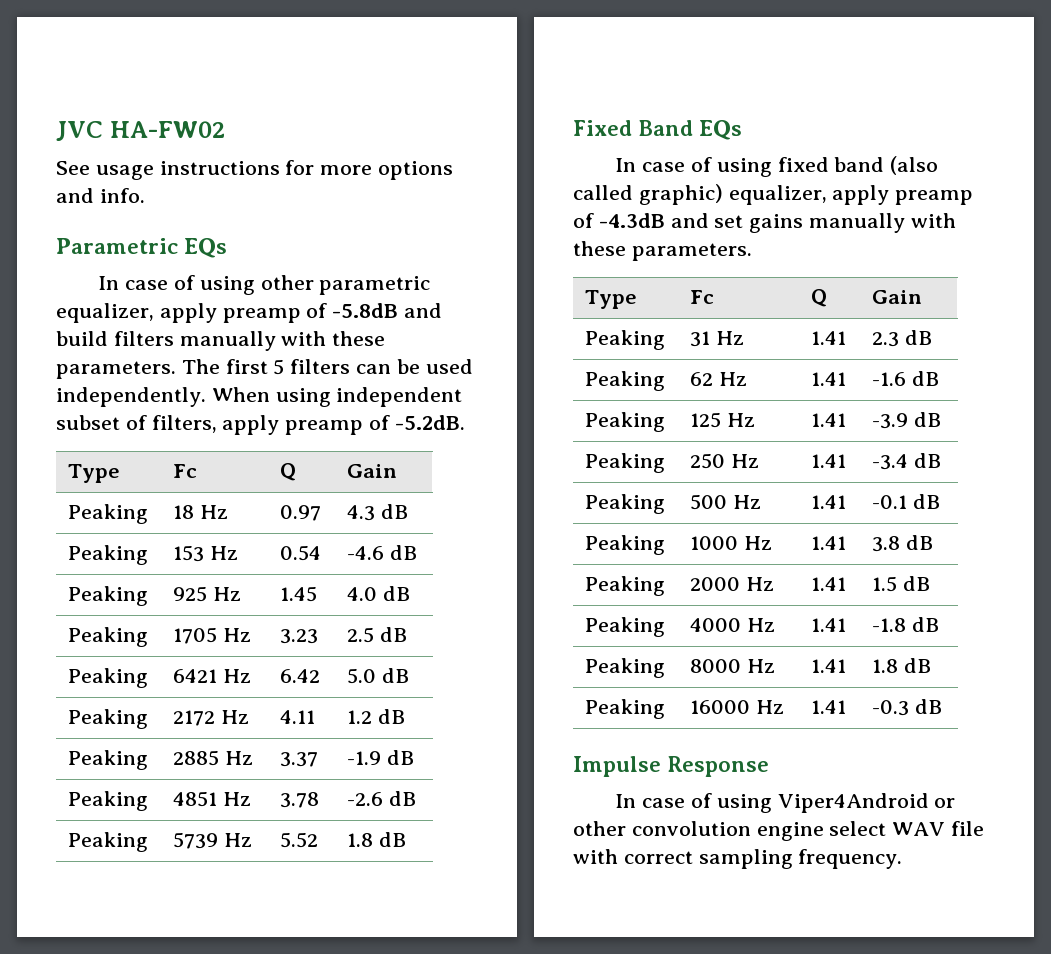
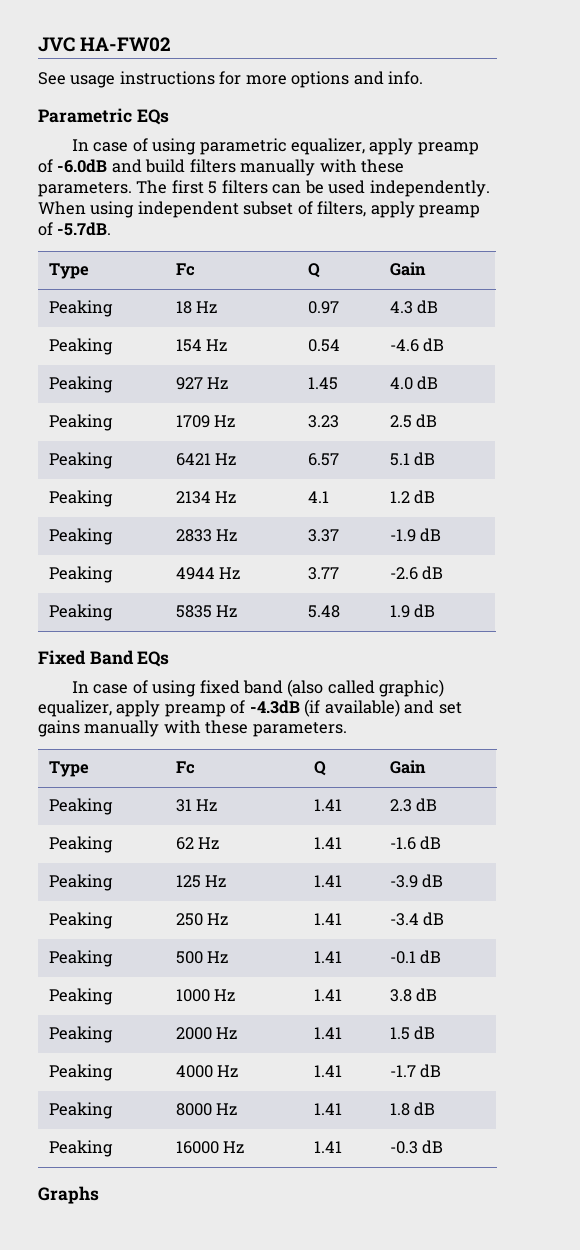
- In case of using other parametric equalizer, apply preamp of -5.8dB and build filters manually with these parameters.
+ In case of using parametric equalizer, apply preamp of -6.0dB and build filters manually with these parameters.
- When using independent subset of filters, apply preamp of -5.2dB.
+ When using independent subset of filters, apply preamp of -5.7dB.
- Peaking | 153 Hz | 0.54 | -4.6 dB
+ Peaking | 154 Hz | 0.54 | -4.6 dB
- Peaking | 925 Hz | 1.45 | 4.0 dB
+ Peaking | 927 Hz | 1.45 | 4.0 dB
- Peaking | 1705 Hz | 3.23 | 2.5 dB
+ Peaking | 1709 Hz | 3.23 | 2.5 dB
- Peaking | 6421 Hz | 6.42 | 5.0 dB
- Peaking | 2172 Hz | 4.11 | 1.2 dB
+ Peaking | 6421 Hz | 6.57 | 5.1 dB
+ Peaking | 2134 Hz | 4.1 | 1.2 dB
- Peaking | 2885 Hz | 3.37 | -1.9 dB
+ Peaking | 2833 Hz | 3.37 | -1.9 dB
- Peaking | 4851 Hz | 3.78 | -2.6 dB
+ Peaking | 4944 Hz | 3.77 | -2.6 dB
- Peaking | 5739 Hz | 5.52 | 1.8 dB
+ Peaking | 5835 Hz | 5.48 | 1.9 dB
- In case of using fixed band (also called graphic) equalizer, apply preamp of -4.3dB and set gains manually with these parameters.
+ In case of using fixed band (also called graphic) equalizer, apply preamp of -4.3dB (if available) and set gains manually with these parameters.
- Peaking | 4000 Hz | 1.41 | -1.8 dB
+ Peaking | 4000 Hz | 1.41 | -1.7 dB
- Impulse Response
- In case of using Viper4Android or other convolution engine select WAV file with correct sampling frequency.
+ Graphs

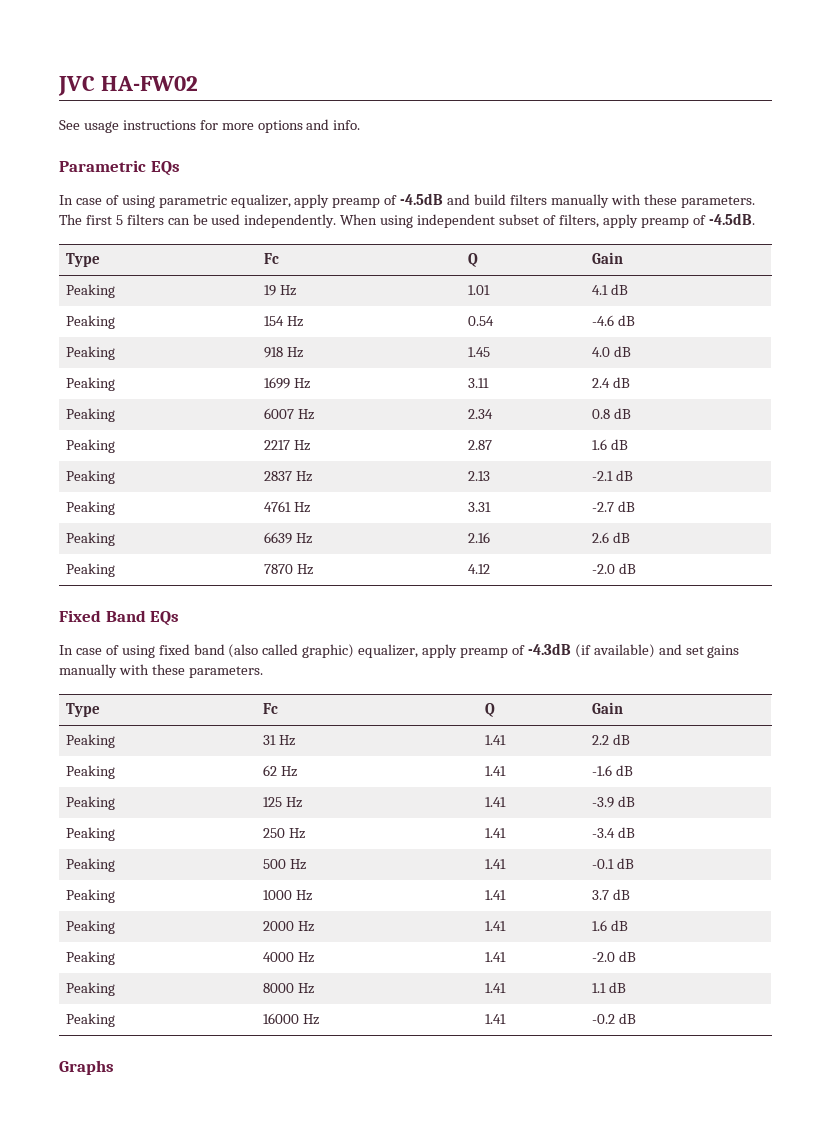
- In case of using parametric equalizer, apply preamp of -6.0dB and build filters manually with these parameters.
+ In case of using parametric equalizer, apply preamp of -4.5dB and build filters manually with these parameters.
- When using independent subset of filters, apply preamp of -5.7dB.
+ When using independent subset of filters, apply preamp of -4.5dB.
  Type | Fc | Q | Gain
- Peaking | 18 Hz | 0.97 | 4.3 dB
+ Peaking | 19 Hz | 1.01 | 4.1 dB
- Peaking | 927 Hz | 1.45 | 4.0 dB
+ Peaking | 918 Hz | 1.45 | 4.0 dB
- Peaking | 1709 Hz | 3.23 | 2.5 dB
- Peaking | 6421 Hz | 6.57 | 5.1 dB
- Peaking | 2134 Hz | 4.1 | 1.2 dB
- Peaking | 2833 Hz | 3.37 | -1.9 dB
- Peaking | 4944 Hz | 3.77 | -2.6 dB
- Peaking | 5835 Hz | 5.48 | 1.9 dB
+ Peaking | 1699 Hz | 3.11 | 2.4 dB
+ Peaking | 6007 Hz | 2.34 | 0.8 dB
+ Peaking | 2217 Hz | 2.87 | 1.6 dB
+ Peaking | 2837 Hz | 2.13 | -2.1 dB
+ Peaking | 4761 Hz | 3.31 | -2.7 dB
+ Peaking | 6639 Hz | 2.16 | 2.6 dB
+ Peaking | 7870 Hz | 4.12 | -2.0 dB
- Peaking | 31 Hz | 1.41 | 2.3 dB
+ Peaking | 31 Hz | 1.41 | 2.2 dB
- Peaking | 1000 Hz | 1.41 | 3.8 dB
+ Peaking | 1000 Hz | 1.41 | 3.7 dB
- Peaking | 2000 Hz | 1.41 | 1.5 dB
+ Peaking | 2000 Hz | 1.41 | 1.6 dB
- Peaking | 4000 Hz | 1.41 | -1.7 dB
+ Peaking | 4000 Hz | 1.41 | -2.0 dB
- Peaking | 8000 Hz | 1.41 | 1.8 dB
+ Peaking | 8000 Hz | 1.41 | 1.1 dB
- Peaking | 16000 Hz | 1.41 | -0.3 dB
+ Peaking | 16000 Hz | 1.41 | -0.2 dB

